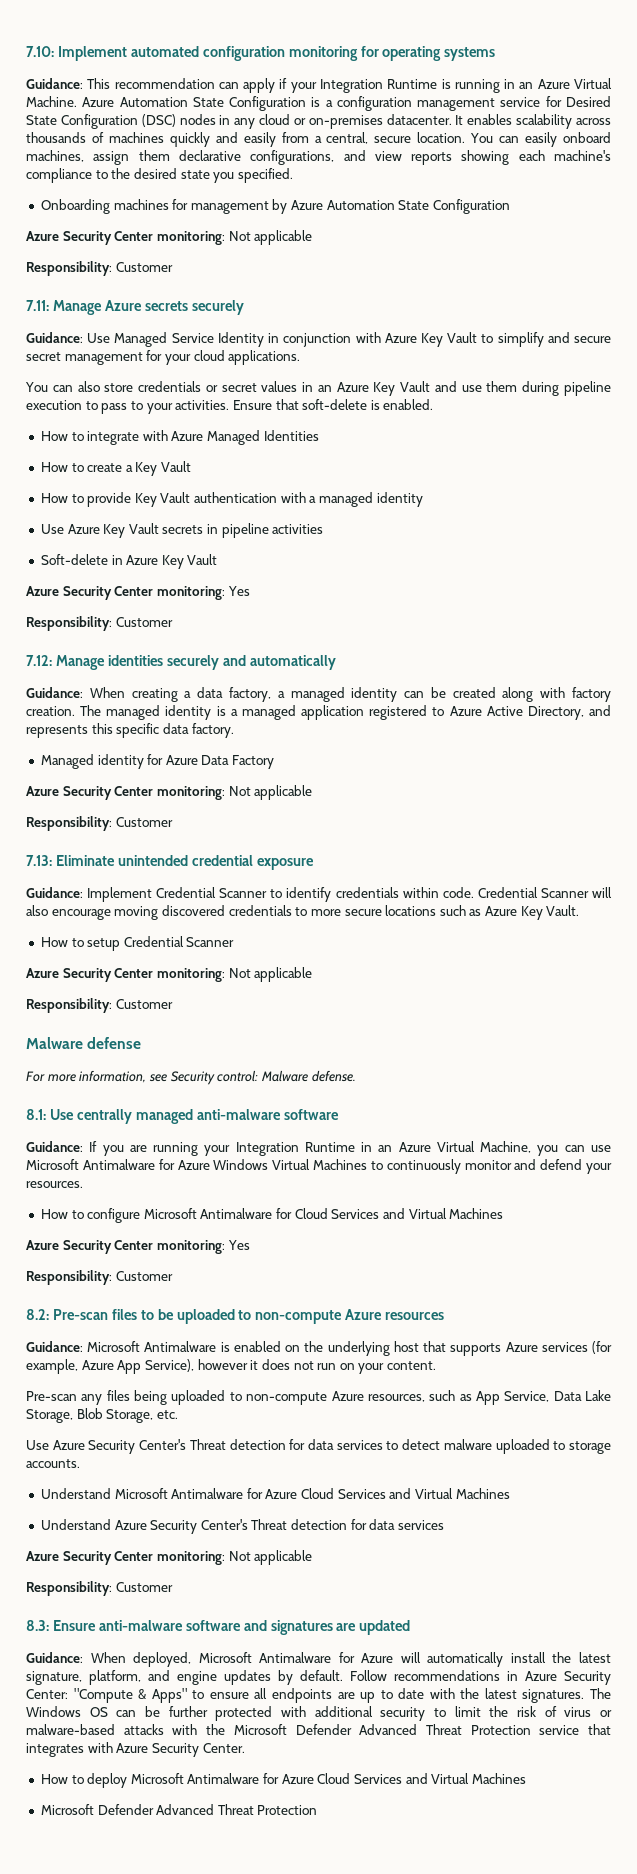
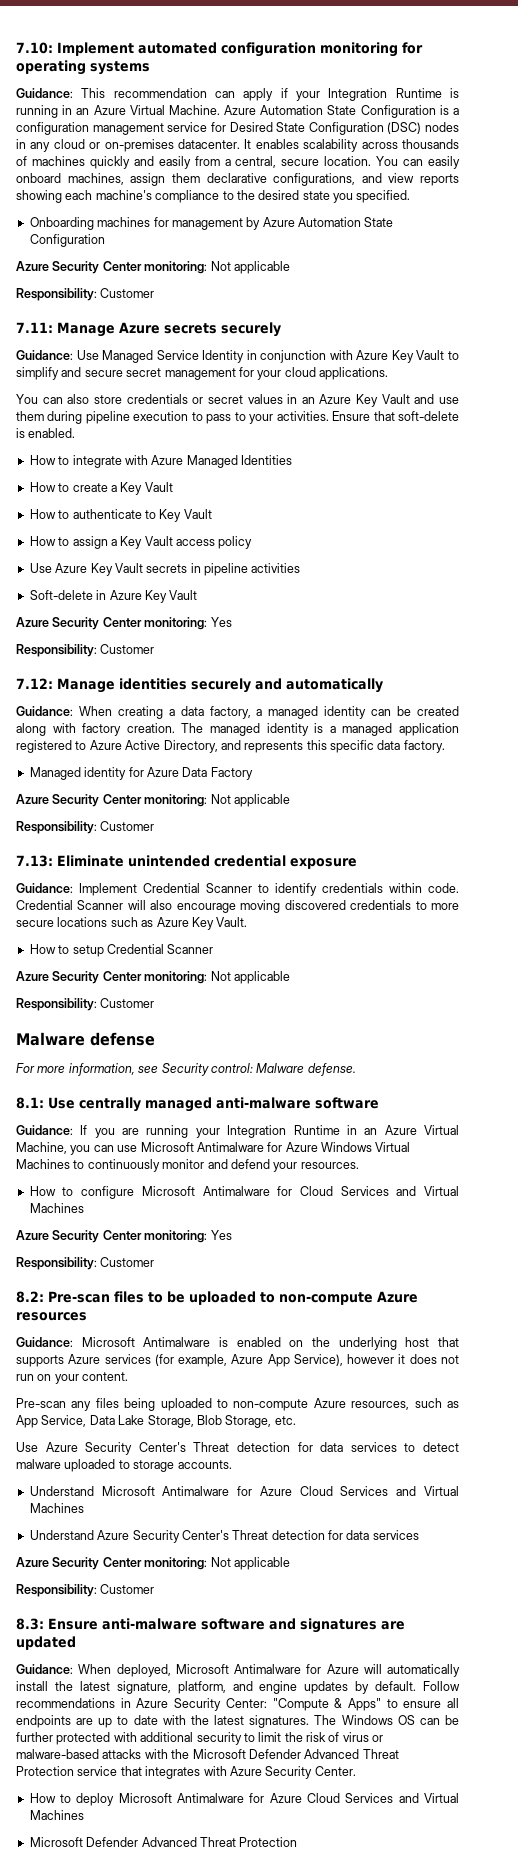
- How to provide Key Vault authentication with a managed identity
+ How to authenticate to Key Vault
+ How to assign a Key Vault access policy

